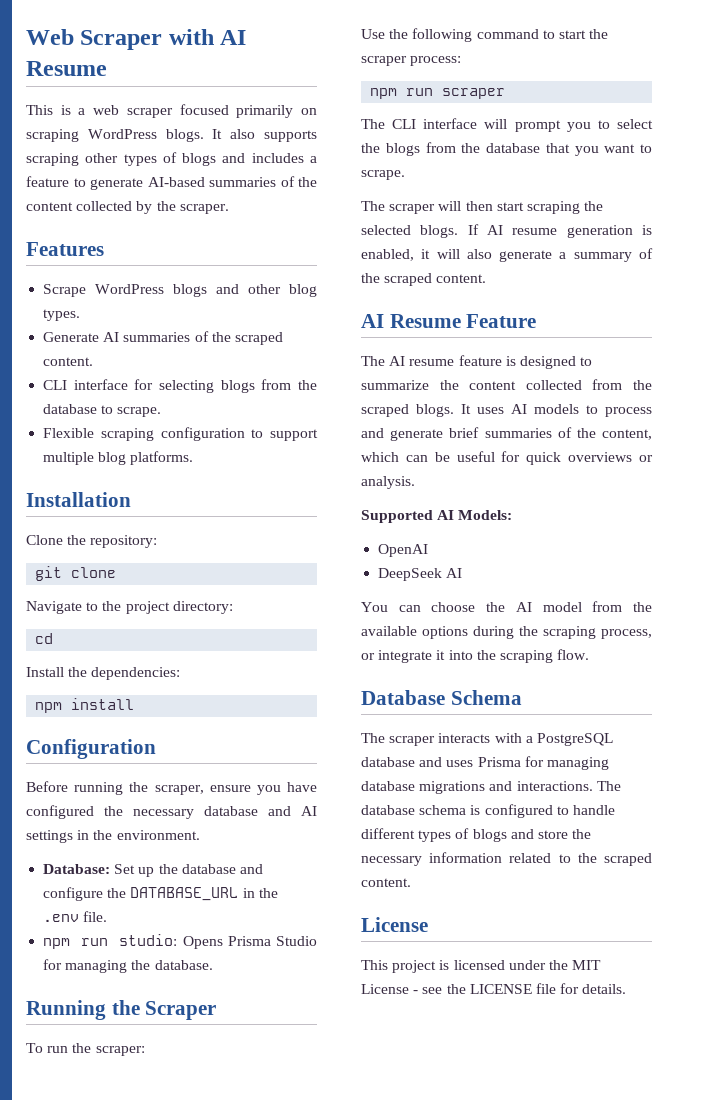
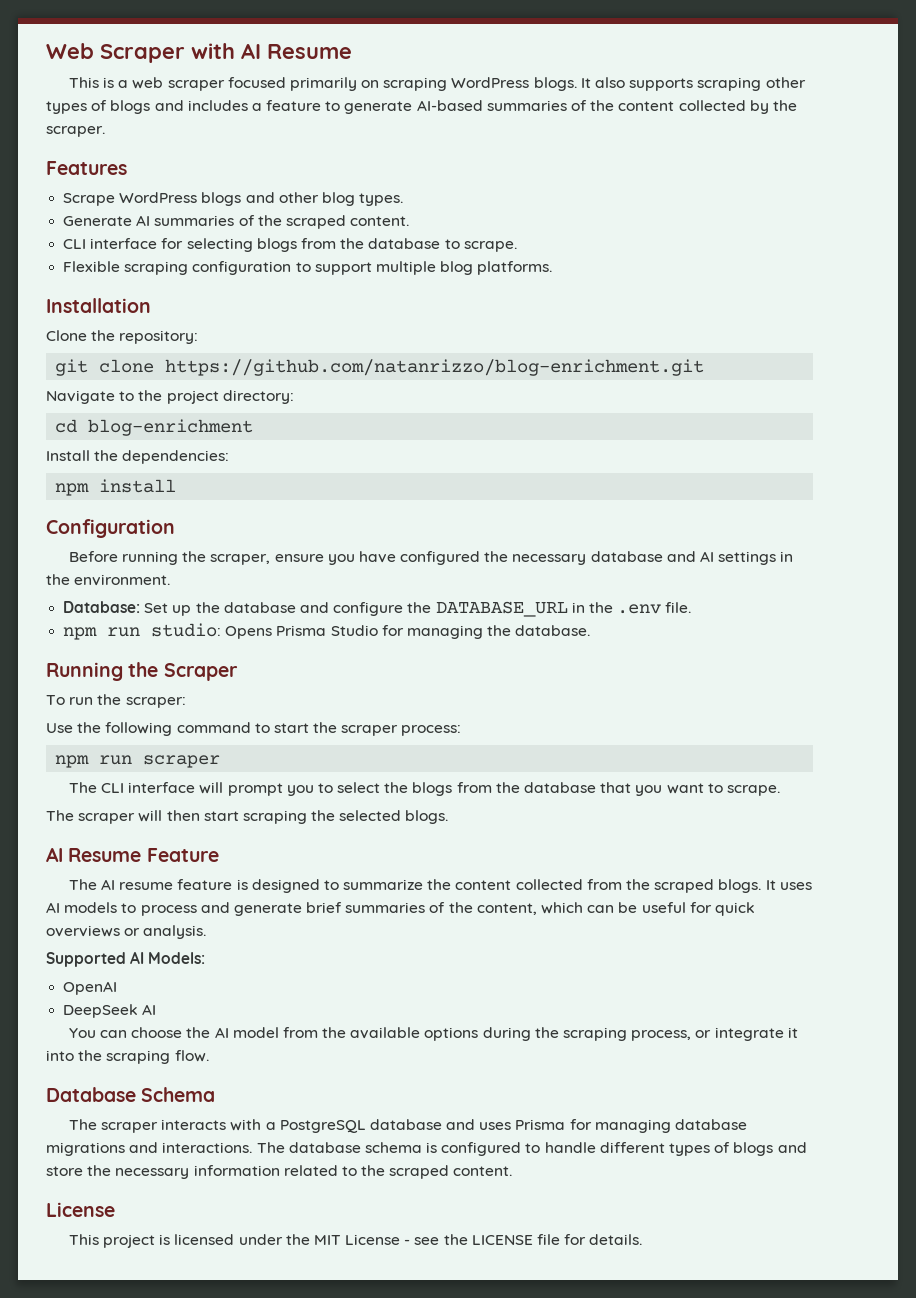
- git clone
+ git clone https://github.com/natanrizzo/blog-enrichment.git
- cd
+ cd blog-enrichment
- If AI resume generation is enabled, it will also generate a summary of the scraped content.

